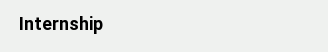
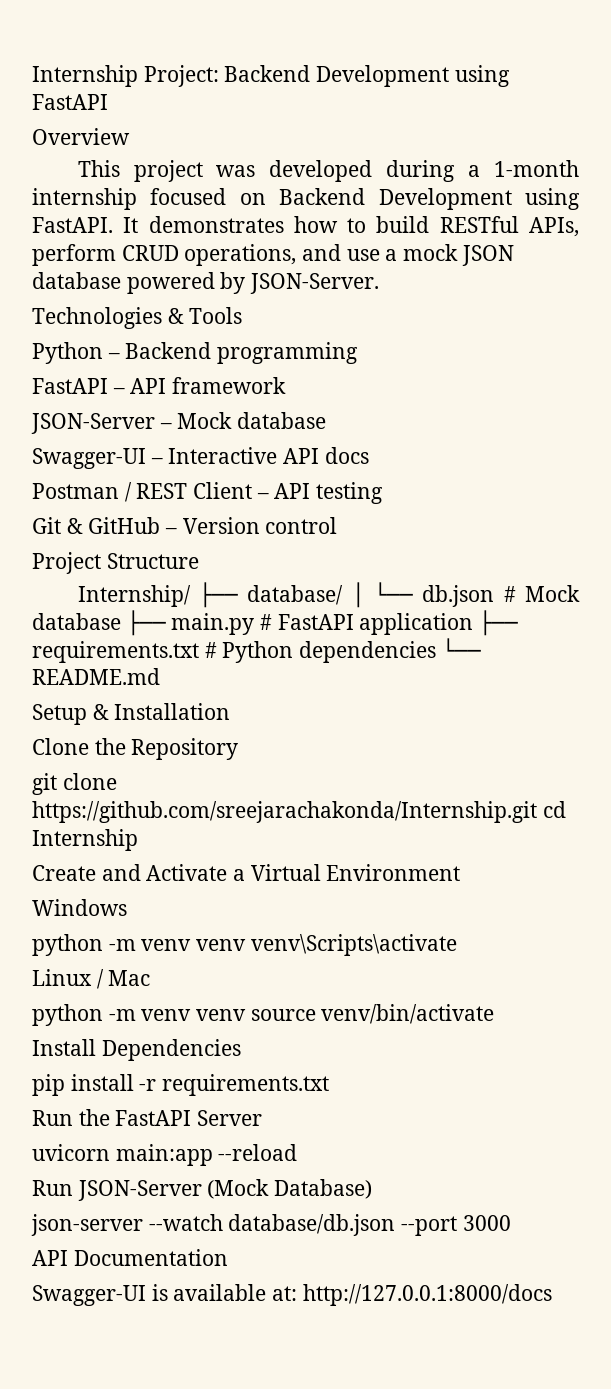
- Internship
+ Internship Project: Backend Development using FastAPI
+ Overview
+ This project was developed during a 1-month internship focused on Backend Development using FastAPI. It demonstrates how to build RESTful APIs, perform CRUD operations, and use a mock JSON database powered by JSON-Server.
+ Technologies & Tools
+ Python – Backend programming
+ FastAPI – API framework
+ JSON-Server – Mock database
+ Swagger-UI – Interactive API docs
+ Postman / REST Client – API testing
+ Git & GitHub – Version control
+ Project Structure
+ Internship/ ├── database/ │ └── db.json # Mock database ├── main.py # FastAPI application ├── requirements.txt # Python dependencies └── README.md
+ Setup & Installation
+ Clone the Repository
+ git clone https://github.com/sreejarachakonda/Internship.git cd Internship
+ Create and Activate a Virtual Environment
+ Windows
+ python -m venv venv venv\Scripts\activate
+ Linux / Mac
+ python -m venv venv source venv/bin/activate
+ Install Dependencies
+ pip install -r requirements.txt
+ Run the FastAPI Server
+ uvicorn main:app --reload
+ Run JSON-Server (Mock Database)
+ json-server --watch database/db.json --port 3000
+ API Documentation
+ Swagger-UI is available at: http://127.0.0.1:8000/docs

